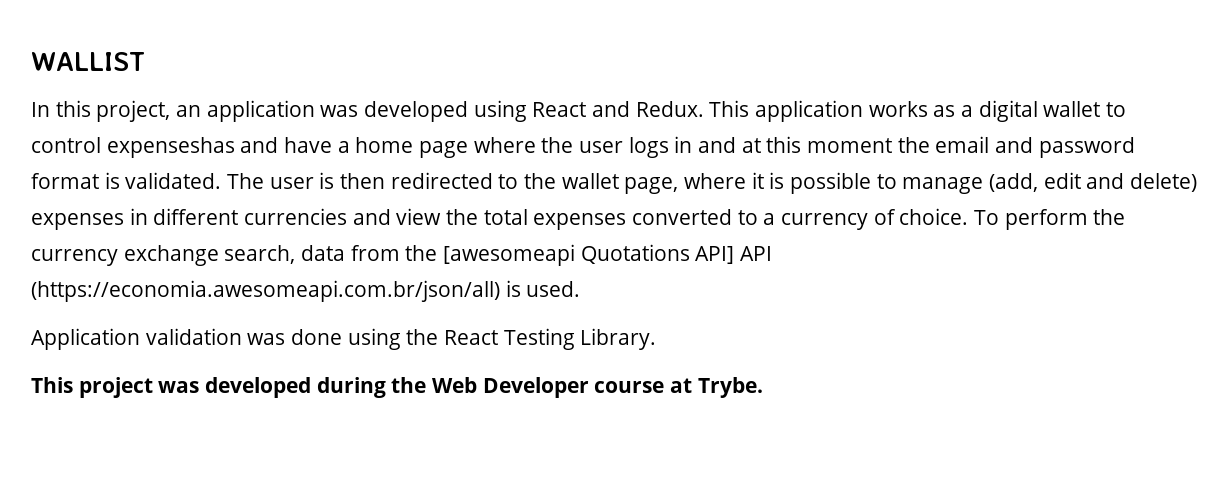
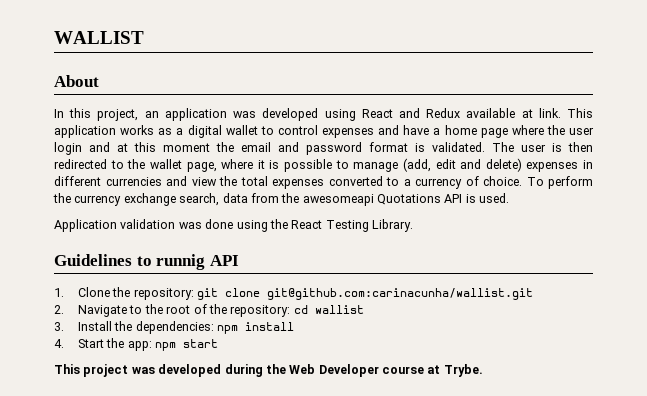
+ About
- In this project, an application was developed using React and Redux.
+ In this project, an application was developed using React and Redux available at link.
- This application works as a digital wallet to control expenseshas and have a home page where the user logs in and at this moment the email and password format is validated.
+ This application works as a digital wallet to control expenses and have a home page where the user login and at this moment the email and password format is validated.
- To perform the currency exchange search, data from the [awesomeapi Quotations API] API (https://economia.awesomeapi.com.br/json/all) is used.
+ To perform the currency exchange search, data from the awesomeapi Quotations API is used.
+ Guidelines to runnig API
+ 1. Clone the repository: git clone git@github.com:carinacunha/wallist.git
+ 2. Navigate to the root of the repository: cd wallist
+ 3. Install the dependencies: npm install
+ 4. Start the app: npm start

